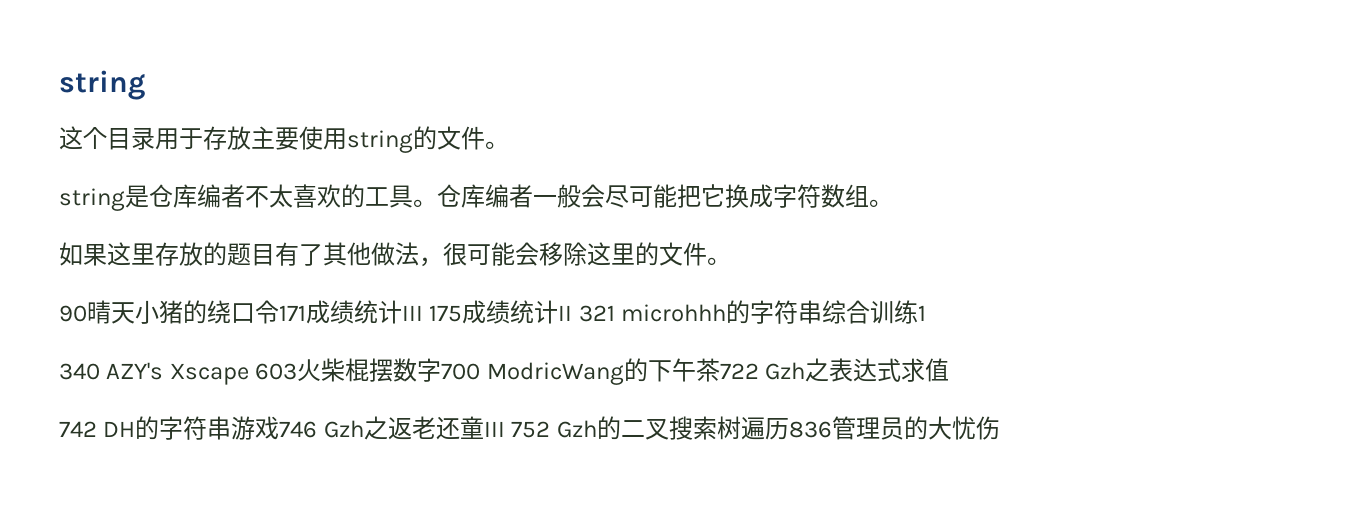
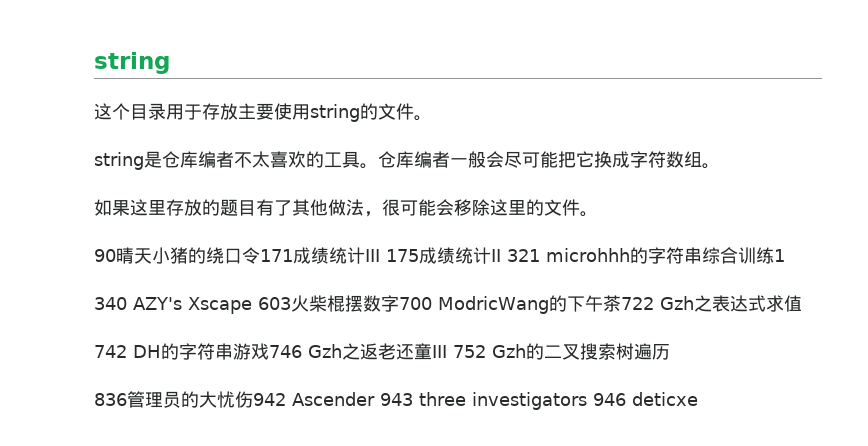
- 742 DH的字符串游戏746 Gzh之返老还童III 752 Gzh的二叉搜索树遍历836管理员的大忧伤
+ 742 DH的字符串游戏746 Gzh之返老还童III 752 Gzh的二叉搜索树遍历
+ 836管理员的大忧伤942 Ascender 943 three investigators 946 deticxe

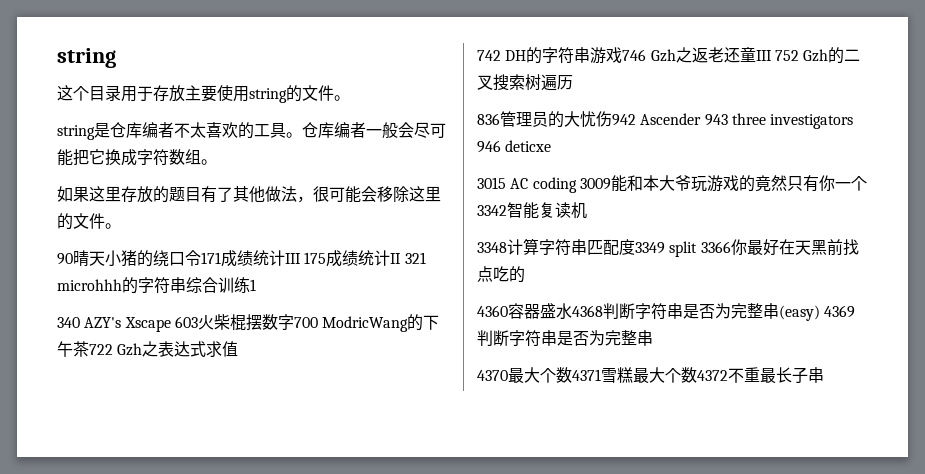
+ 3015 AC coding 3009能和本大爷玩游戏的竟然只有你一个3342智能复读机
+ 3348计算字符串匹配度3349 split 3366你最好在天黑前找点吃的
+ 4360容器盛水4368判断字符串是否为完整串(easy) 4369判断字符串是否为完整串
+ 4370最大个数4371雪糕最大个数4372不重最长子串

